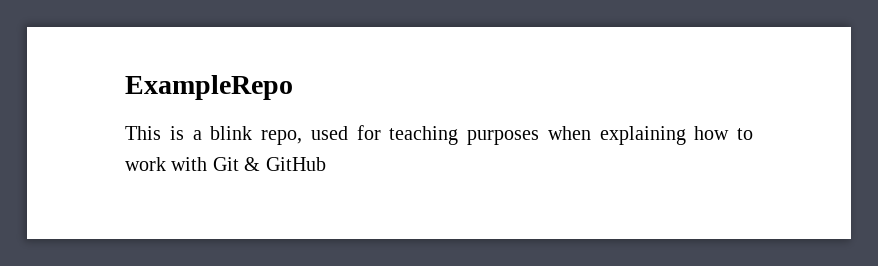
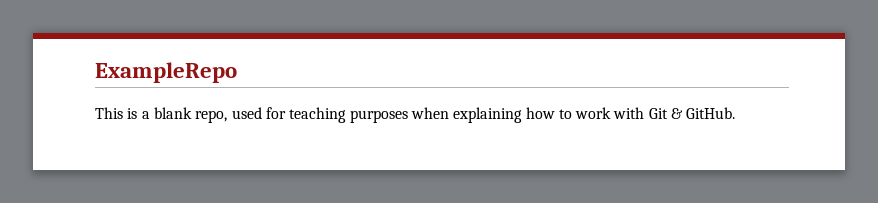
- This is a blink repo, used for teaching purposes when explaining how to work with Git & GitHub
+ This is a blank repo, used for teaching purposes when explaining how to work with Git & GitHub.

